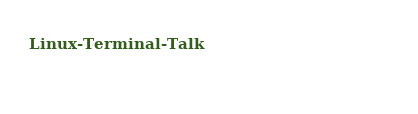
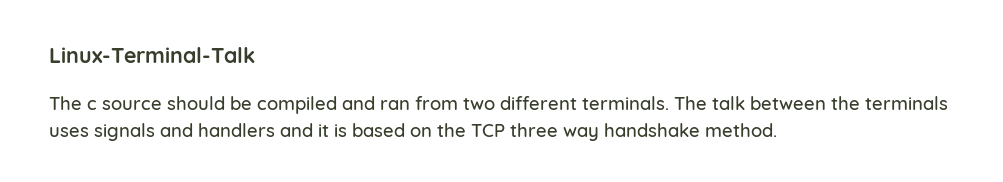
+ The c source should be compiled and ran from two different terminals. The talk between the terminals uses signals and handlers and it is based on the TCP three way handshake method.

